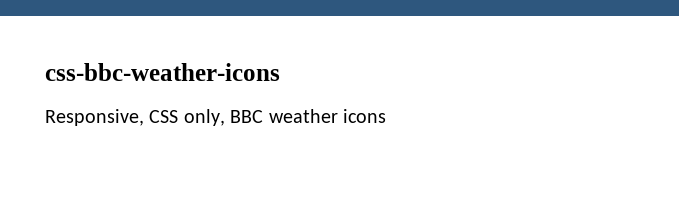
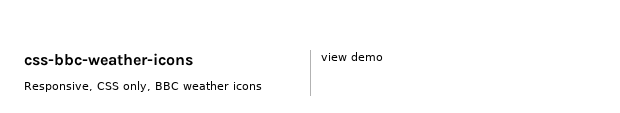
+ view demo

